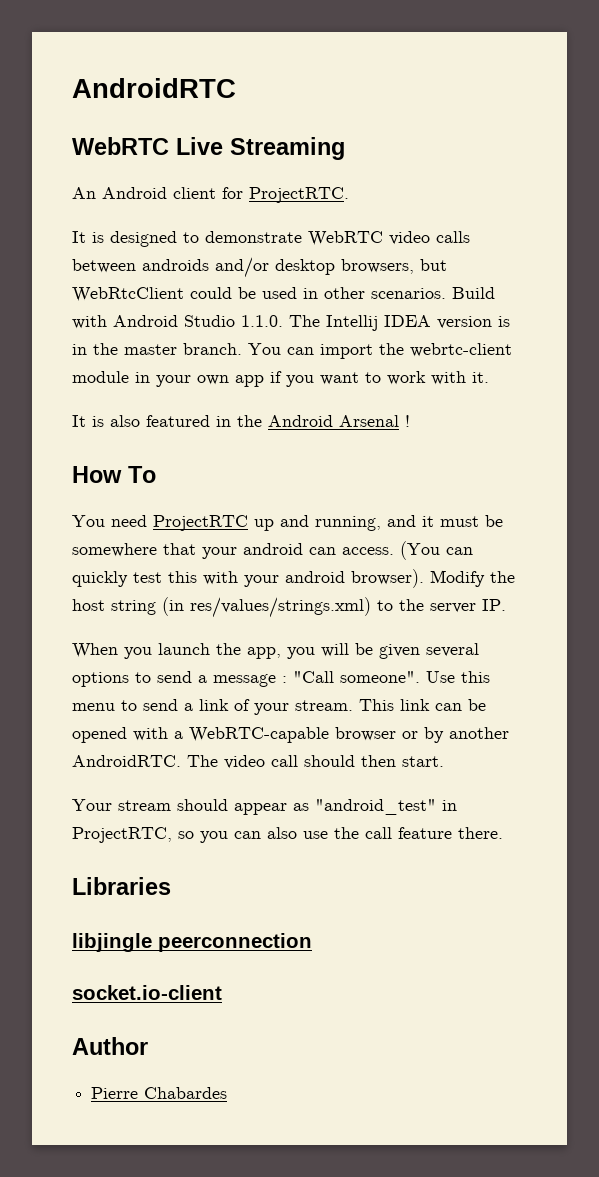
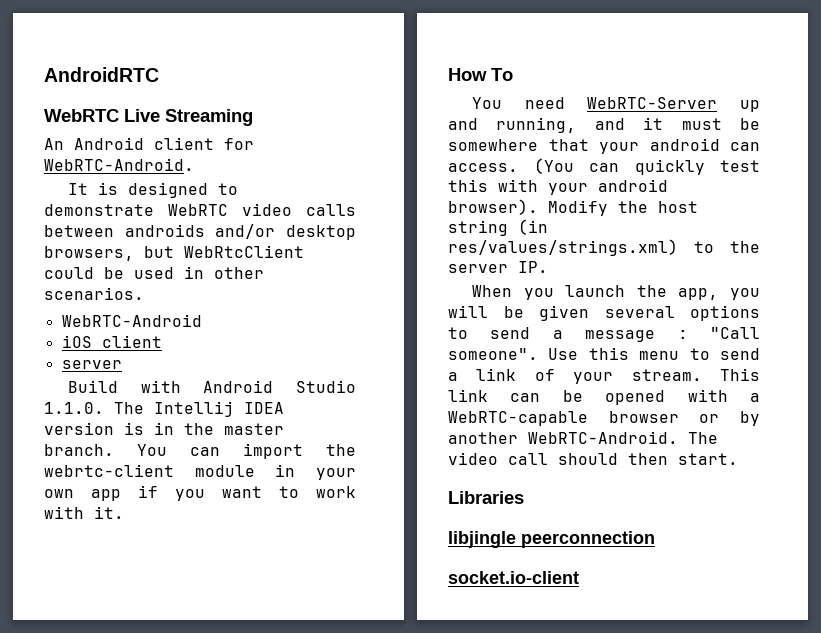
- An Android client for ProjectRTC.
+ An Android client for WebRTC-Android.
- It is designed to demonstrate WebRTC video calls between androids and/or desktop browsers, but WebRtcClient could be used in other scenarios. Build with Android Studio 1.1.0. The Intellij IDEA version is in the master branch.
+ It is designed to demonstrate WebRTC video calls between androids and/or desktop browsers, but WebRtcClient could be used in other scenarios.
+ WebRTC-Android
+ iOS client
+ server
+ Build with Android Studio 1.1.0. The Intellij IDEA version is in the master branch.
- It is also featured in the Android Arsenal !
- You need ProjectRTC up and running, and it must be somewhere that your android can access.
+ You need WebRTC-Server up and running, and it must be somewhere that your android can access.
- This link can be opened with a WebRTC-capable browser or by another AndroidRTC.
+ This link can be opened with a WebRTC-capable browser or by another WebRTC-Android.
- Your stream should appear as "android_test" in ProjectRTC, so you can also use the call feature there.
- Author
- Pierre Chabardes

